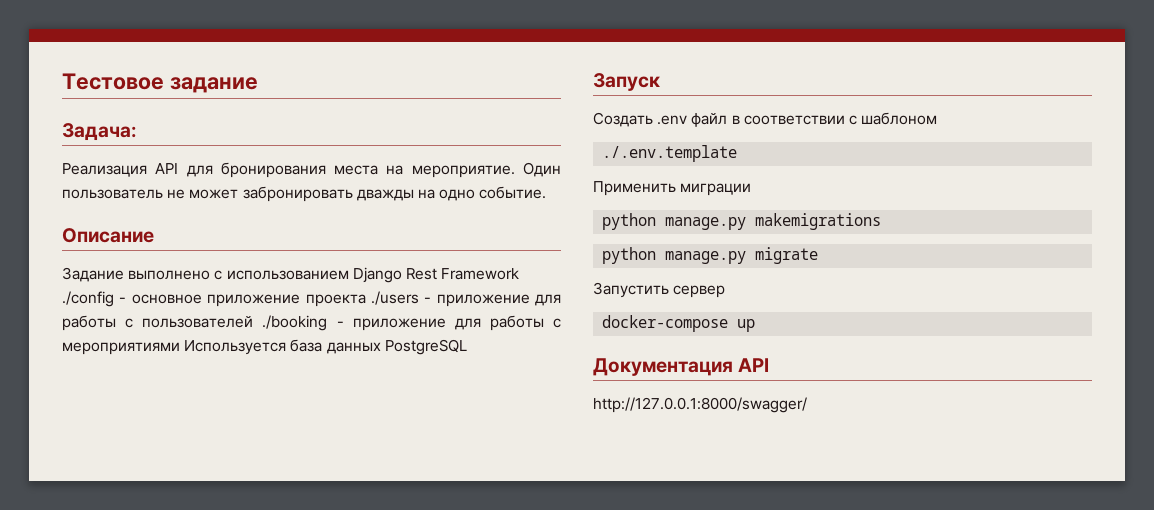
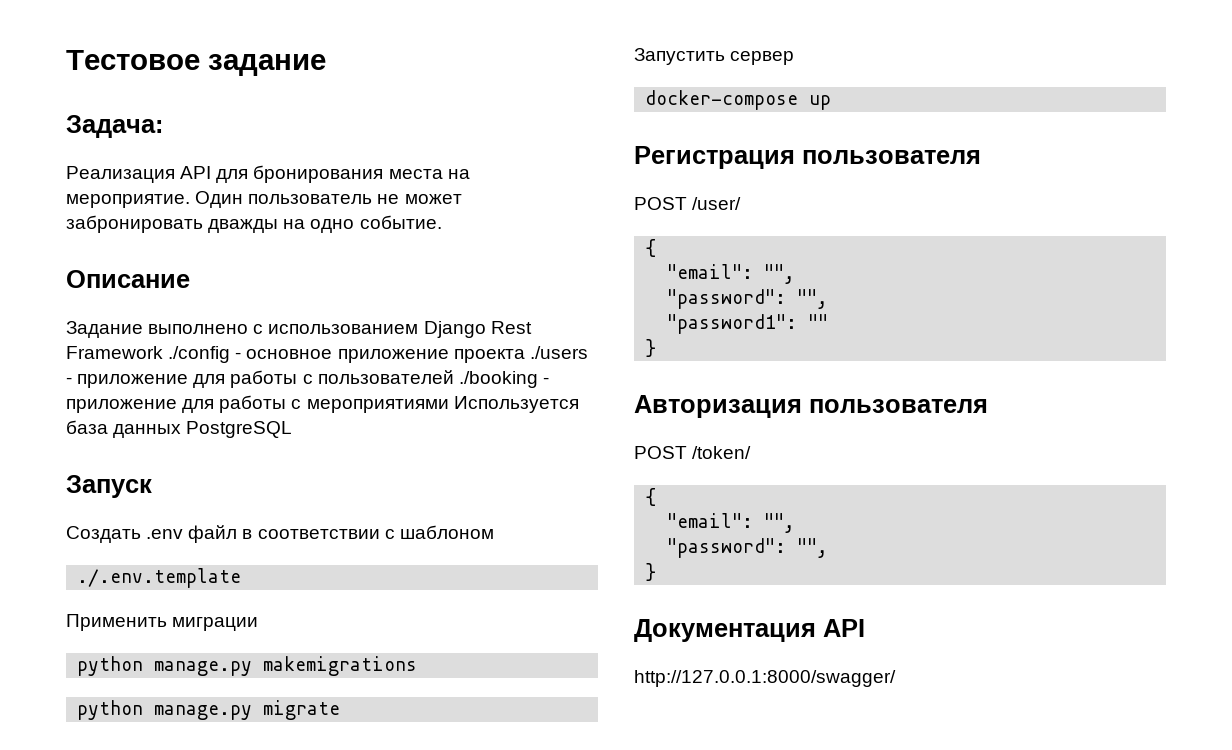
+ Регистрация пользователя
+ POST /user/
+ {
+ "email": "",
+ "password": "",
+ "password1": ""
+ }
+ Авторизация пользователя
+ POST /token/
+ {
+ "email": "",
+ "password": "",
+ }

